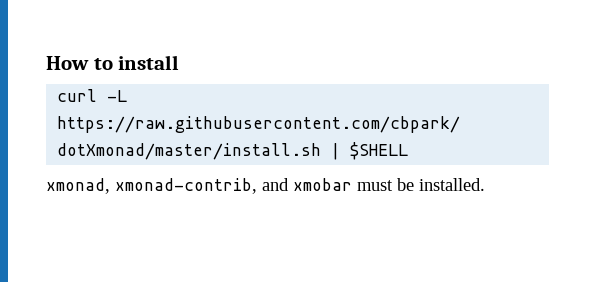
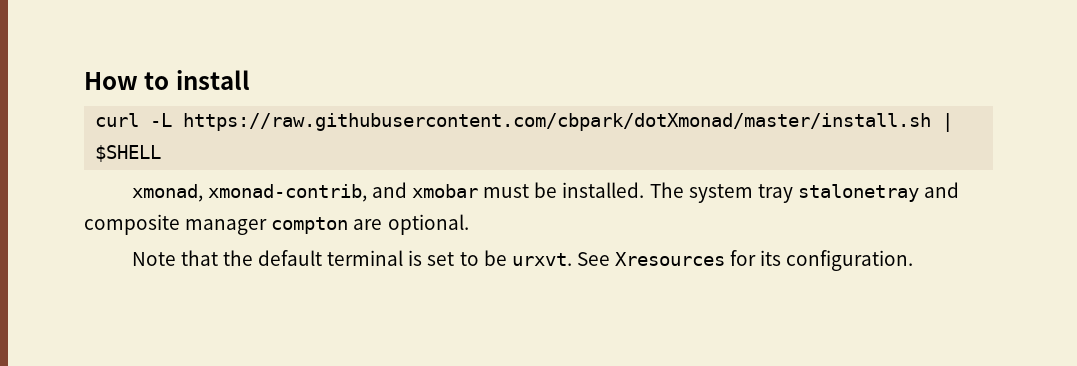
+ The system tray stalonetray and composite manager compton are optional.
+ Note that the default terminal is set to be urxvt. See Xresources for its configuration.

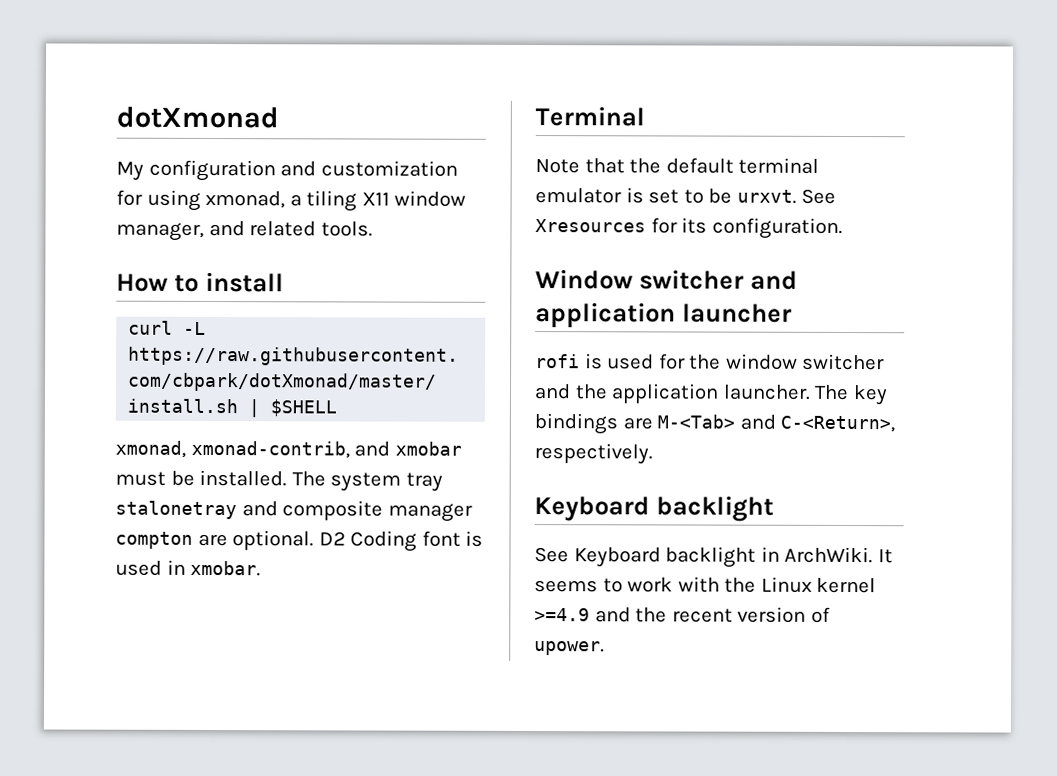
+ dotXmonad
+ My configuration and customization for using xmonad, a tiling X11 window manager, and related tools.
+ D2 Coding font is used in xmobar.
+ Terminal
- Note that the default terminal is set to be urxvt.
+ Note that the default terminal emulator is set to be urxvt.
+ Window switcher and application launcher
+ rofi is used for the window switcher and the application launcher. The key bindings are M-<Tab> and C-<Return>, respectively.
+ Keyboard backlight
+ See Keyboard backlight in ArchWiki. It seems to work with the Linux kernel >=4.9 and the recent version of upower.

